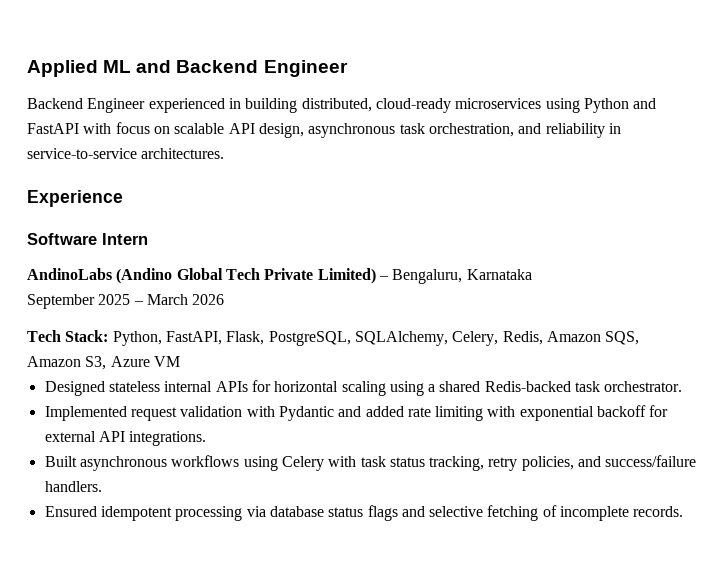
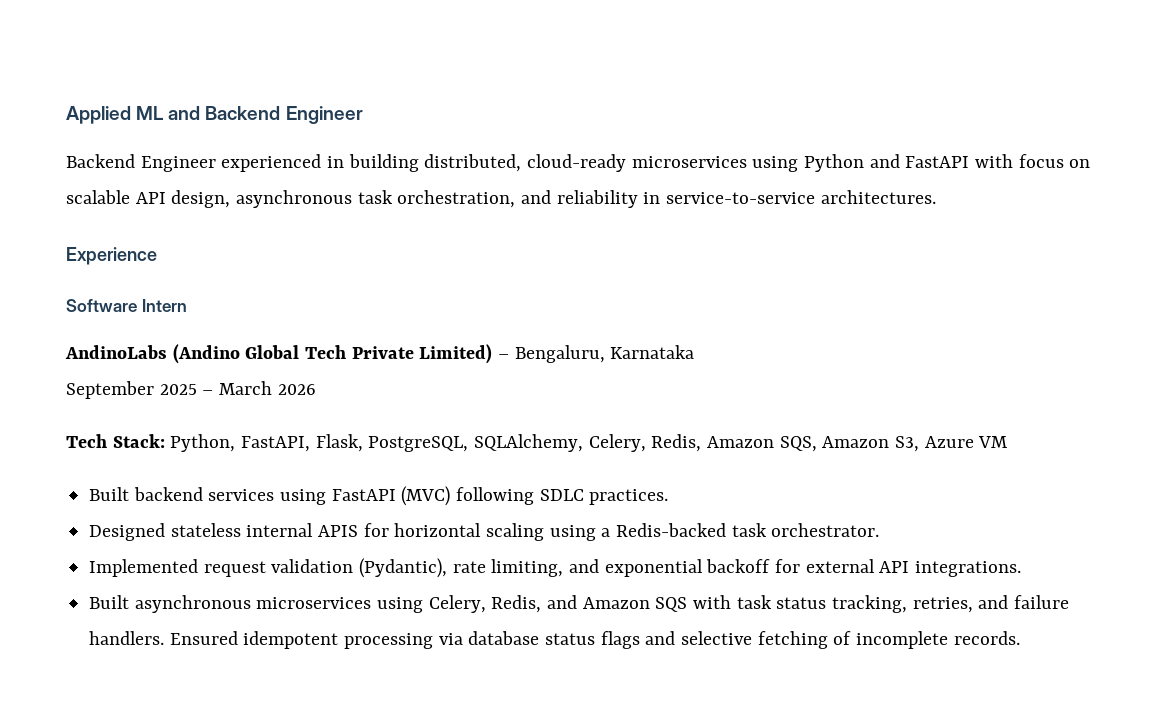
+ Built backend services using FastAPI (MVC) following SDLC practices.
- Designed stateless internal APIs for horizontal scaling using a shared Redis-backed task orchestrator.
+ Designed stateless internal APIS for horizontal scaling using a Redis-backed task orchestrator.
- Implemented request validation with Pydantic and added rate limiting with exponential backoff for external API integrations.
+ Implemented request validation (Pydantic), rate limiting, and exponential backoff for external API integrations.
- Built asynchronous workflows using Celery with task status tracking, retry policies, and success/failure handlers.
- Ensured idempotent processing via database status flags and selective fetching of incomplete records.
+ Built asynchronous microservices using Celery, Redis, and Amazon SQS with task status tracking, retries, and failure handlers. Ensured idempotent processing via database status flags and selective fetching of incomplete records.

